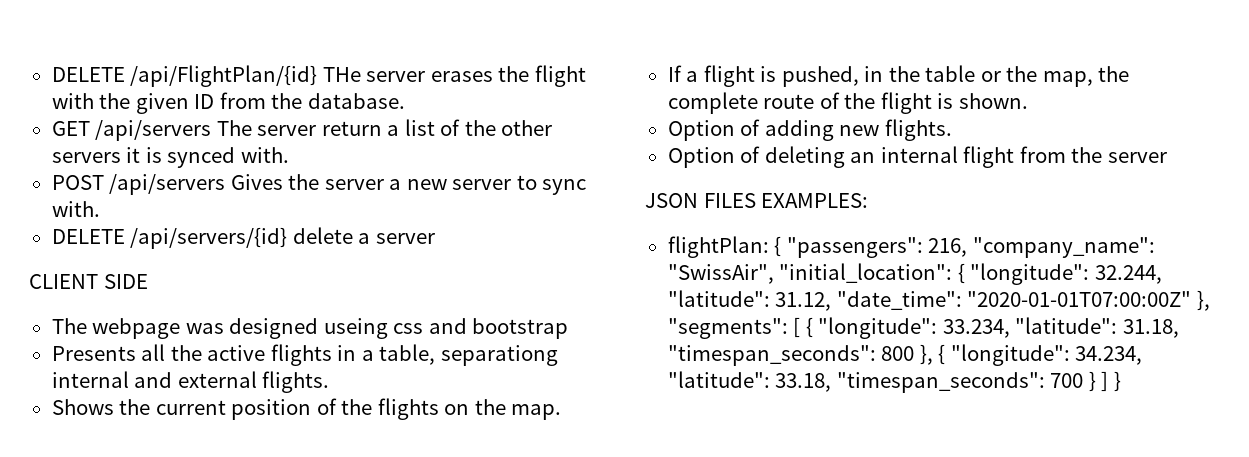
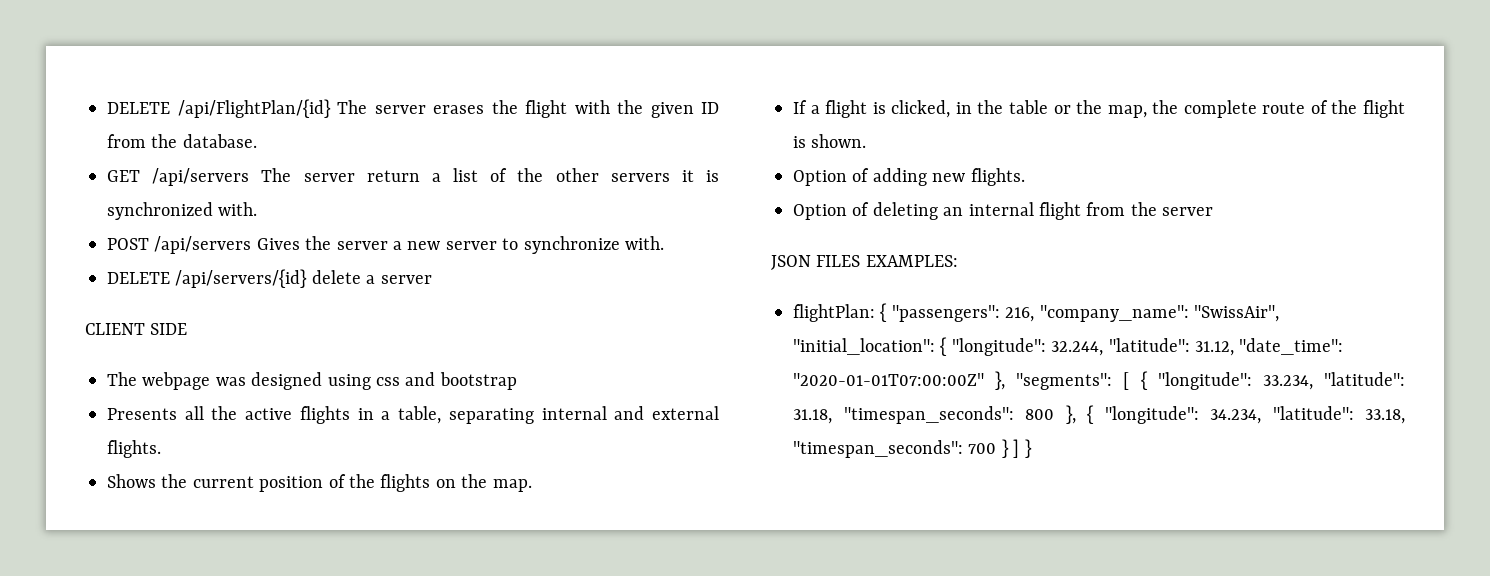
- DELETE /api/FlightPlan/{id} THe server erases the flight with the given ID from the database.
+ DELETE /api/FlightPlan/{id} The server erases the flight with the given ID from the database.
- GET /api/servers The server return a list of the other servers it is synced with.
+ GET /api/servers The server return a list of the other servers it is synchronized with.
- POST /api/servers Gives the server a new server to sync with.
+ POST /api/servers Gives the server a new server to synchronize with.
- The webpage was designed useing css and bootstrap
+ The webpage was designed using css and bootstrap
- Presents all the active flights in a table, separationg internal and external flights.
+ Presents all the active flights in a table, separating internal and external flights.
- If a flight is pushed, in the table or the map, the complete route of the flight is shown.
+ If a flight is clicked, in the table or the map, the complete route of the flight is shown.

